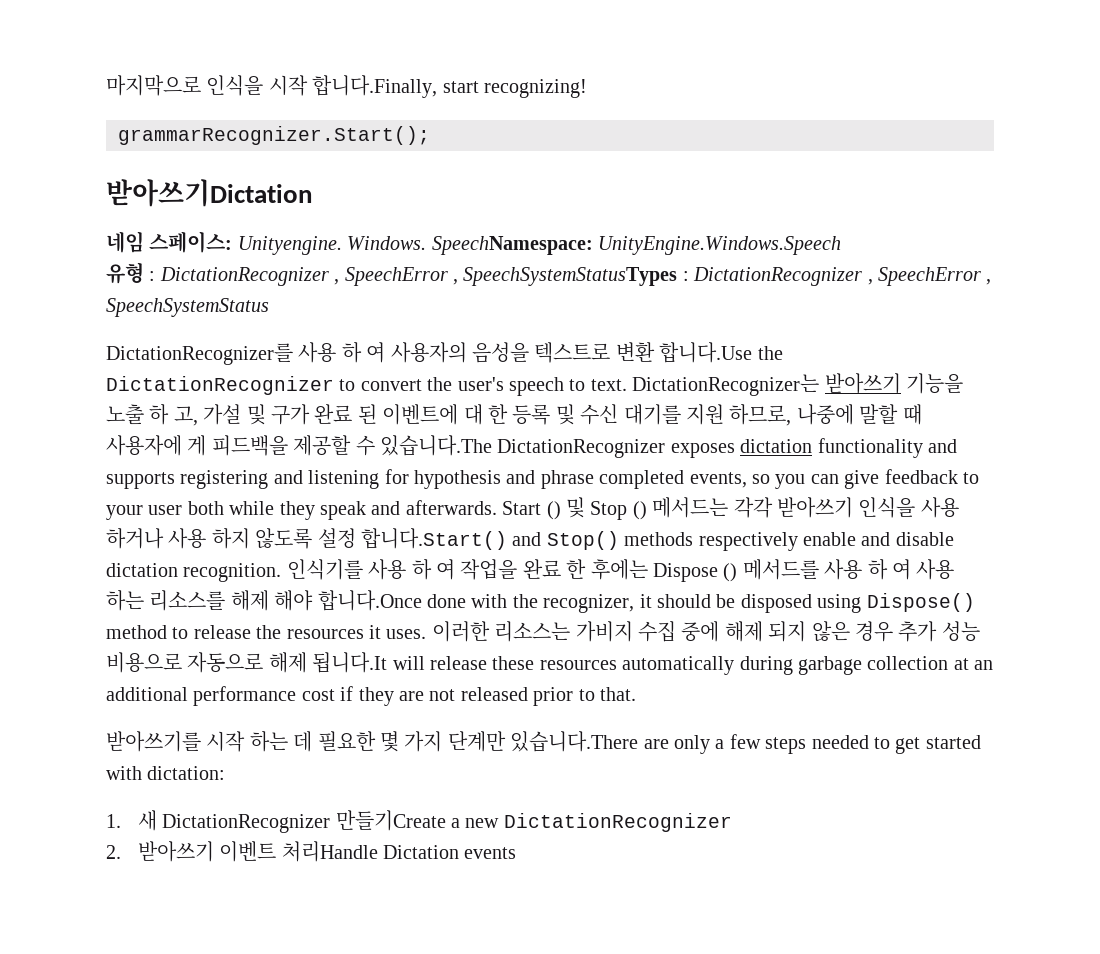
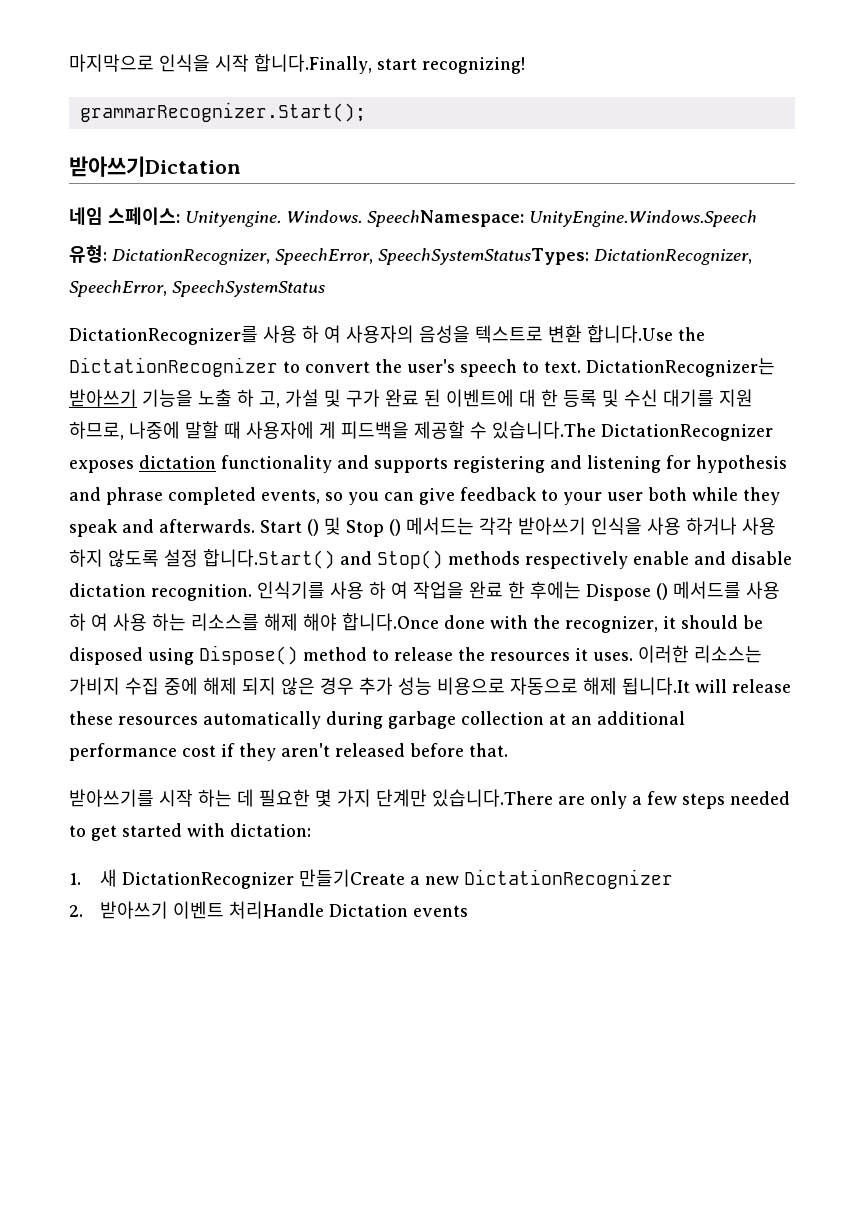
- 유형 : DictationRecognizer , SpeechError , SpeechSystemStatusTypes : DictationRecognizer , SpeechError , SpeechSystemStatus
+ 유형: DictationRecognizer, SpeechError, SpeechSystemStatusTypes: DictationRecognizer, SpeechError, SpeechSystemStatus
- 이러한 리소스는 가비지 수집 중에 해제 되지 않은 경우 추가 성능 비용으로 자동으로 해제 됩니다.It will release these resources automatically during garbage collection at an additional performance cost if they are not released prior to that.
+ 이러한 리소스는 가비지 수집 중에 해제 되지 않은 경우 추가 성능 비용으로 자동으로 해제 됩니다.It will release these resources automatically during garbage collection at an additional performance cost if they aren't released before that.

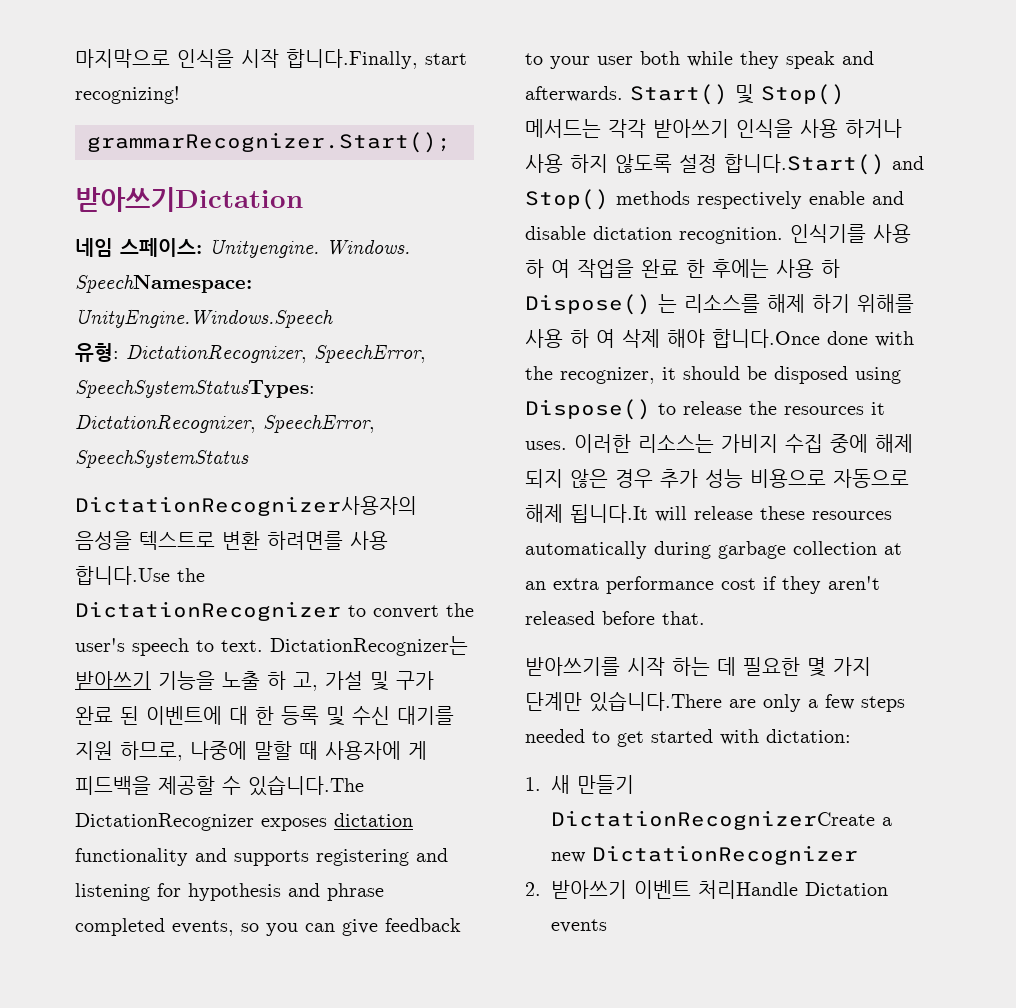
- DictationRecognizer를 사용 하 여 사용자의 음성을 텍스트로 변환 합니다.Use the DictationRecognizer to convert the user's speech to text.
+ DictationRecognizer사용자의 음성을 텍스트로 변환 하려면를 사용 합니다.Use the DictationRecognizer to convert the user's speech to text.
- Start () 및 Stop () 메서드는 각각 받아쓰기 인식을 사용 하거나 사용 하지 않도록 설정 합니다.Start() and Stop() methods respectively enable and disable dictation recognition.
+ Start() 및 Stop() 메서드는 각각 받아쓰기 인식을 사용 하거나 사용 하지 않도록 설정 합니다.Start() and Stop() methods respectively enable and disable dictation recognition.
- 인식기를 사용 하 여 작업을 완료 한 후에는 Dispose () 메서드를 사용 하 여 사용 하는 리소스를 해제 해야 합니다.Once done with the recognizer, it should be disposed using Dispose() method to release the resources it uses.
+ 인식기를 사용 하 여 작업을 완료 한 후에는 사용 하 Dispose() 는 리소스를 해제 하기 위해를 사용 하 여 삭제 해야 합니다.Once done with the recognizer, it should be disposed using Dispose() to release the resources it uses.
- 이러한 리소스는 가비지 수집 중에 해제 되지 않은 경우 추가 성능 비용으로 자동으로 해제 됩니다.It will release these resources automatically during garbage collection at an additional performance cost if they aren't released before that.
+ 이러한 리소스는 가비지 수집 중에 해제 되지 않은 경우 추가 성능 비용으로 자동으로 해제 됩니다.It will release these resources automatically during garbage collection at an extra performance cost if they aren't released before that.
- 1. 새 DictationRecognizer 만들기Create a new DictationRecognizer
+ 1. 새 만들기 DictationRecognizerCreate a new DictationRecognizer

